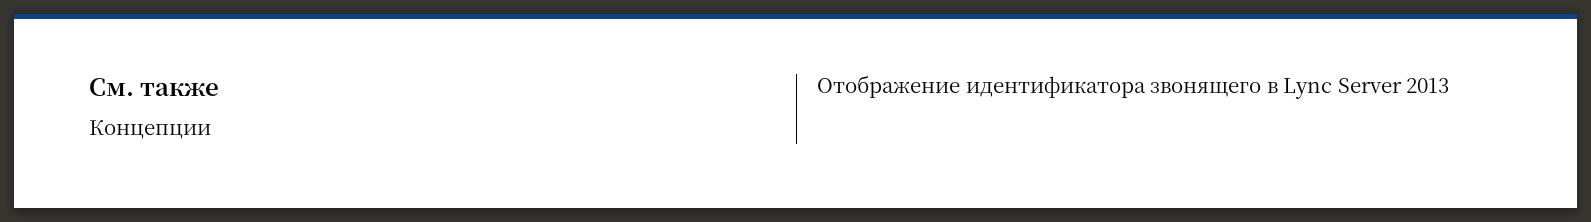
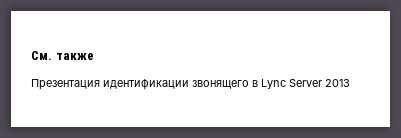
- Концепции
- Отображение идентификатора звонящего в Lync Server 2013
+ Презентация идентификации звонящего в Lync Server 2013

